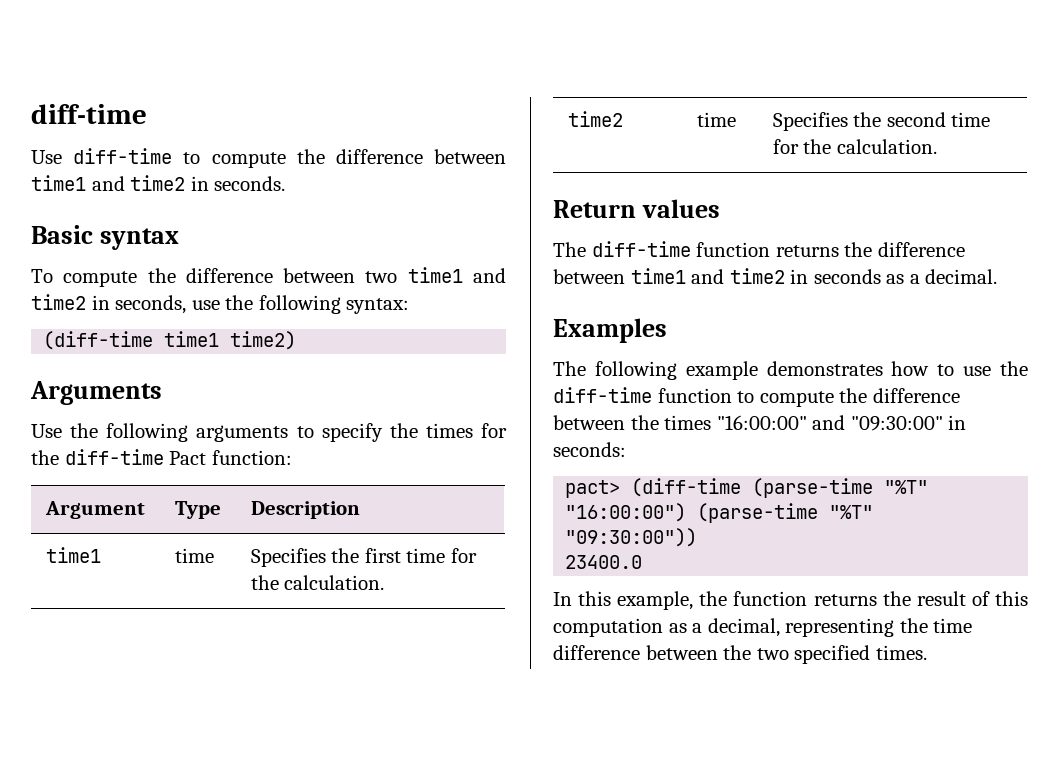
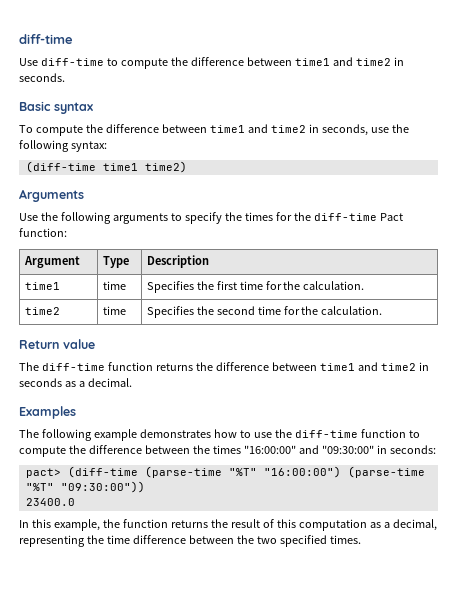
- To compute the difference between two time1 and time2 in seconds, use the following syntax:
+ To compute the difference between time1 and time2 in seconds, use the following syntax:
- Return values
+ Return value

